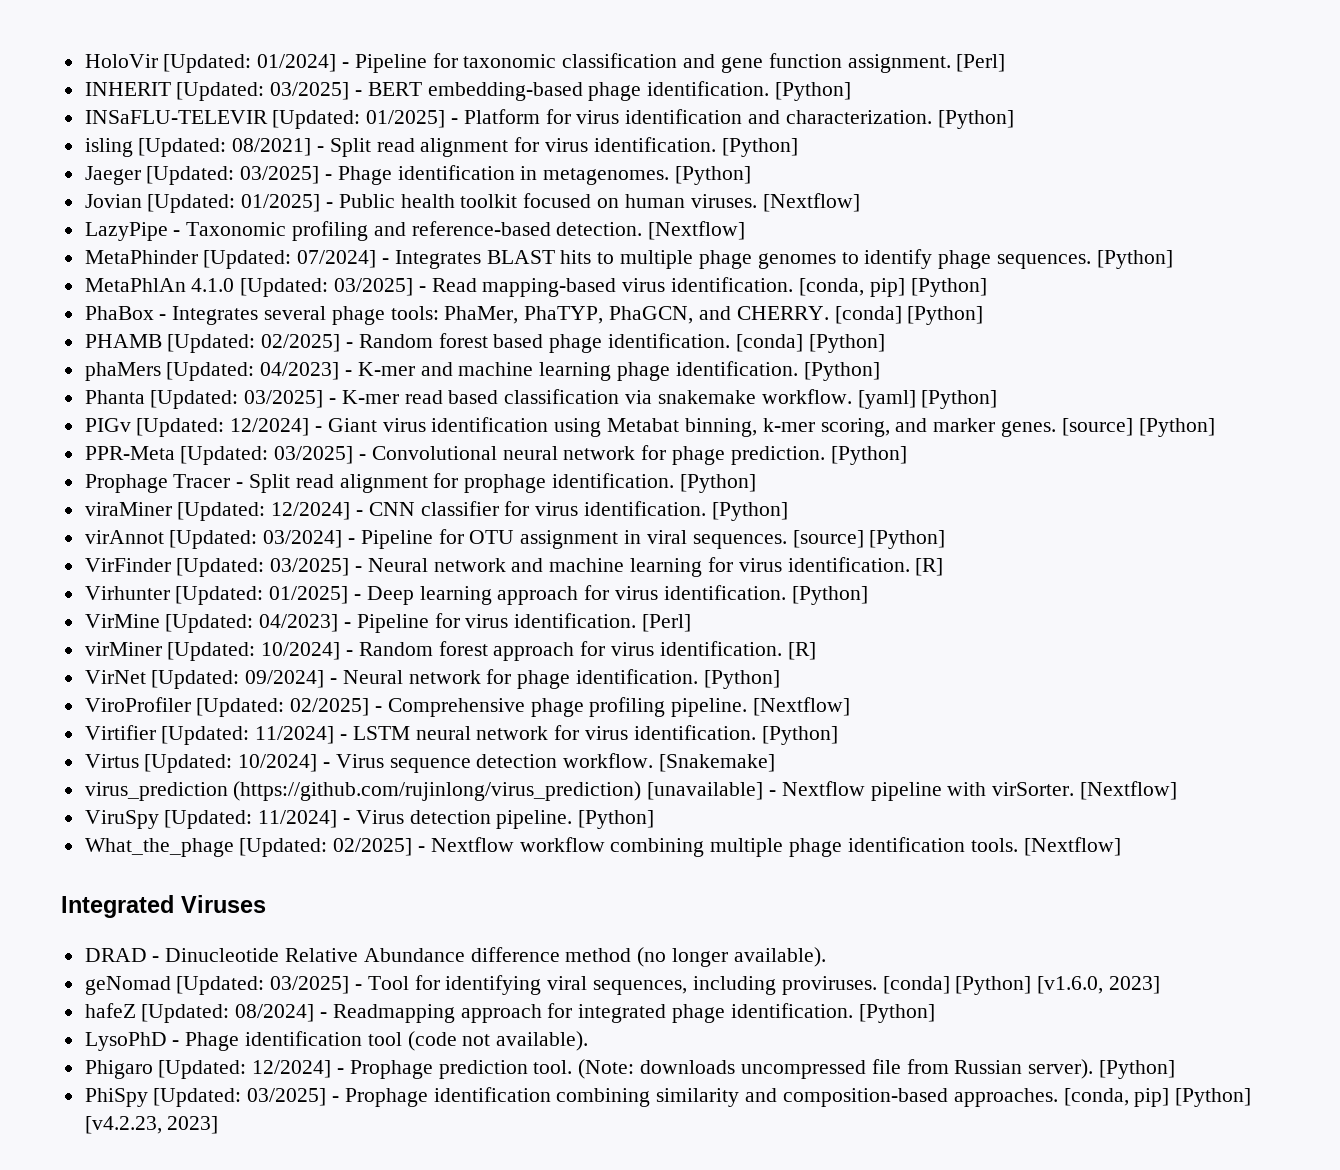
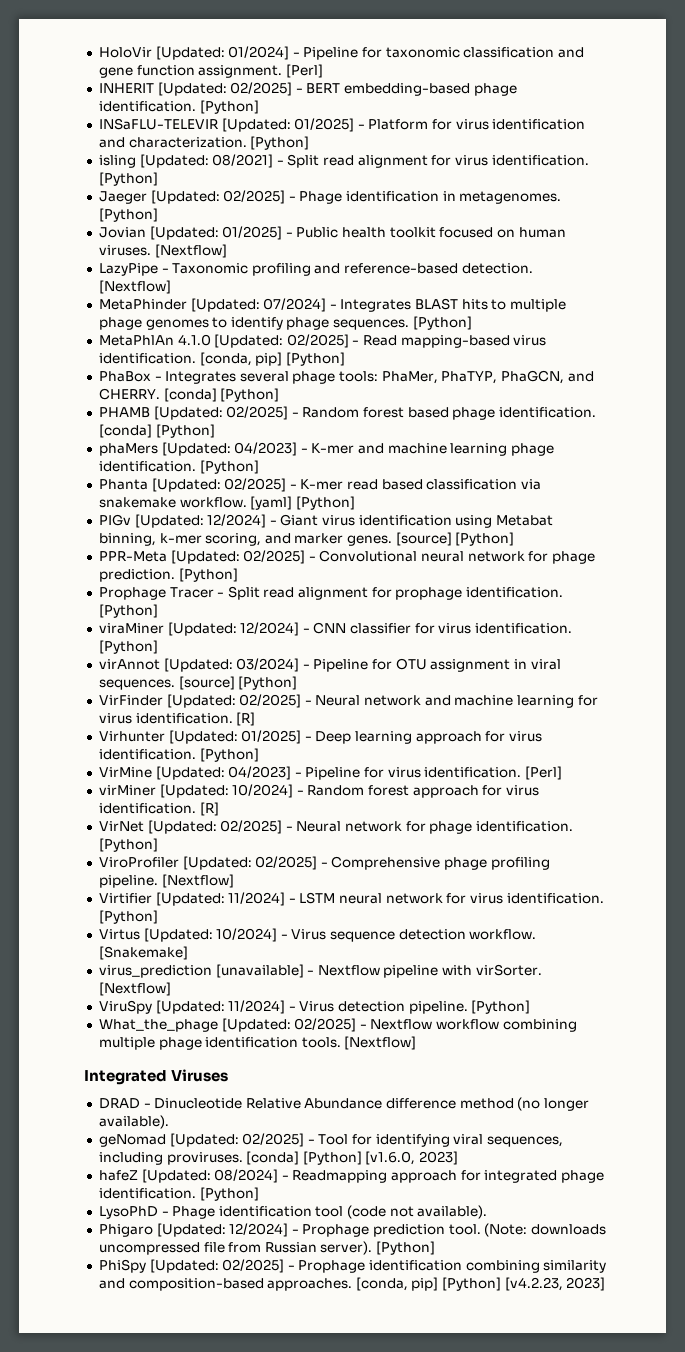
- INHERIT [Updated: 03/2025] - BERT embedding-based phage identification.
+ INHERIT [Updated: 02/2025] - BERT embedding-based phage identification.
- Jaeger [Updated: 03/2025] - Phage identification in metagenomes.
+ Jaeger [Updated: 02/2025] - Phage identification in metagenomes.
- MetaPhlAn 4.1.0 [Updated: 03/2025] - Read mapping-based virus identification.
+ MetaPhlAn 4.1.0 [Updated: 02/2025] - Read mapping-based virus identification.
- Phanta [Updated: 03/2025] - K-mer read based classification via snakemake workflow.
+ Phanta [Updated: 02/2025] - K-mer read based classification via snakemake workflow.
- PPR-Meta [Updated: 03/2025] - Convolutional neural network for phage prediction.
+ PPR-Meta [Updated: 02/2025] - Convolutional neural network for phage prediction.
- VirFinder [Updated: 03/2025] - Neural network and machine learning for virus identification.
+ VirFinder [Updated: 02/2025] - Neural network and machine learning for virus identification.
- VirNet [Updated: 09/2024] - Neural network for phage identification.
+ VirNet [Updated: 02/2025] - Neural network for phage identification.
- virus_prediction (https://github.com/rujinlong/virus_prediction) [unavailable] - Nextflow pipeline with virSorter.
+ virus_prediction [unavailable] - Nextflow pipeline with virSorter.
- geNomad [Updated: 03/2025] - Tool for identifying viral sequences, including proviruses.
+ geNomad [Updated: 02/2025] - Tool for identifying viral sequences, including proviruses.
- PhiSpy [Updated: 03/2025] - Prophage identification combining similarity and composition-based approaches.
+ PhiSpy [Updated: 02/2025] - Prophage identification combining similarity and composition-based approaches.

